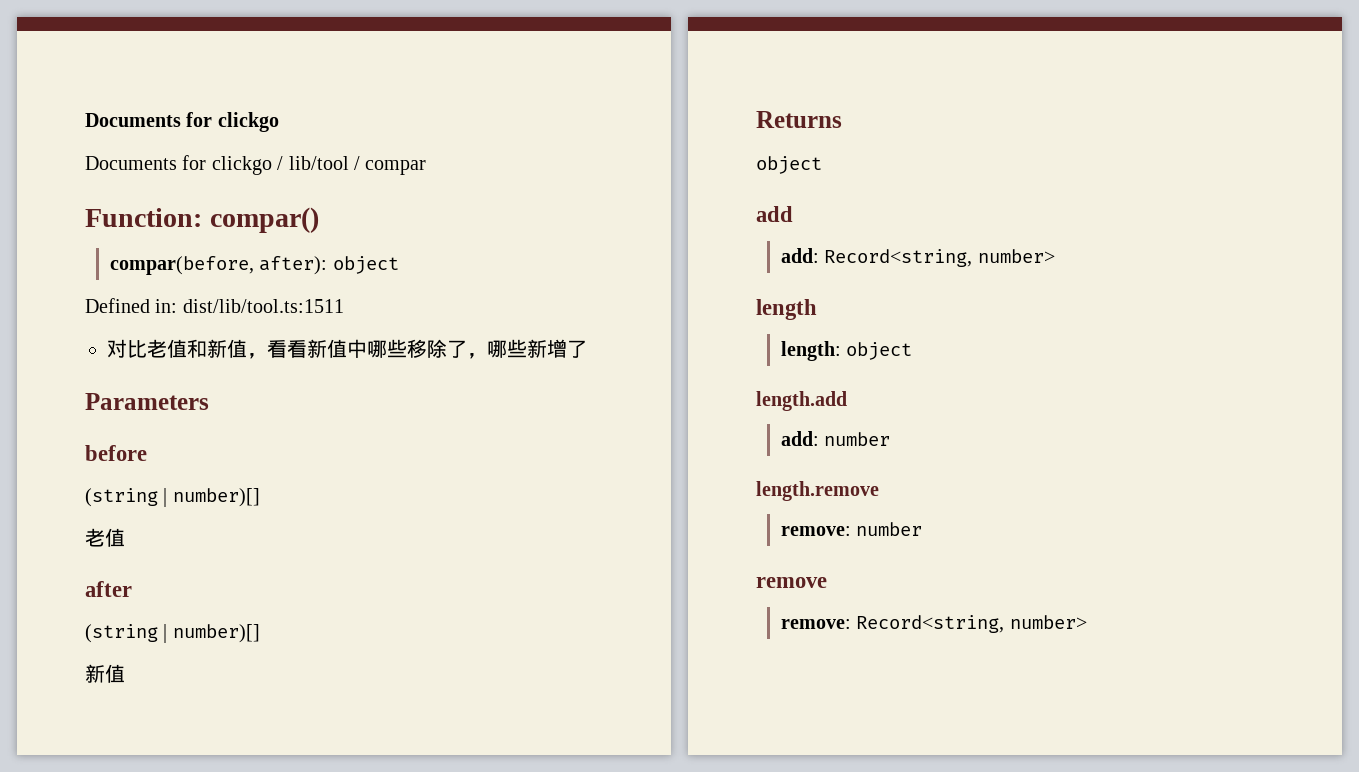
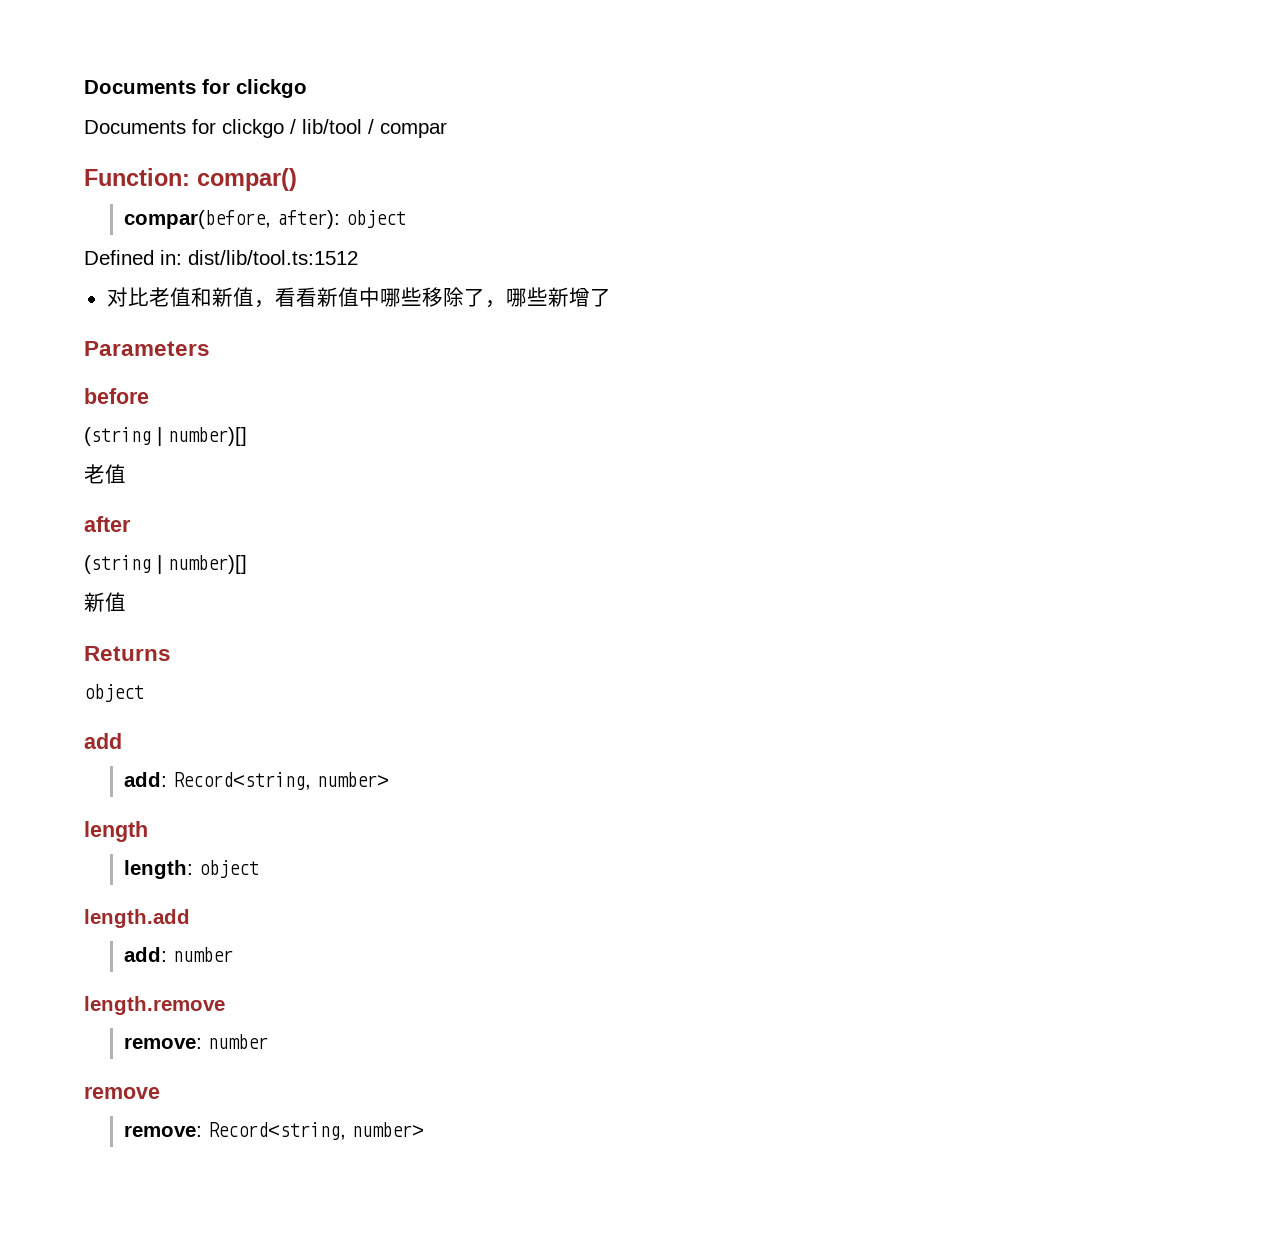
- Defined in: dist/lib/tool.ts:1511
+ Defined in: dist/lib/tool.ts:1512

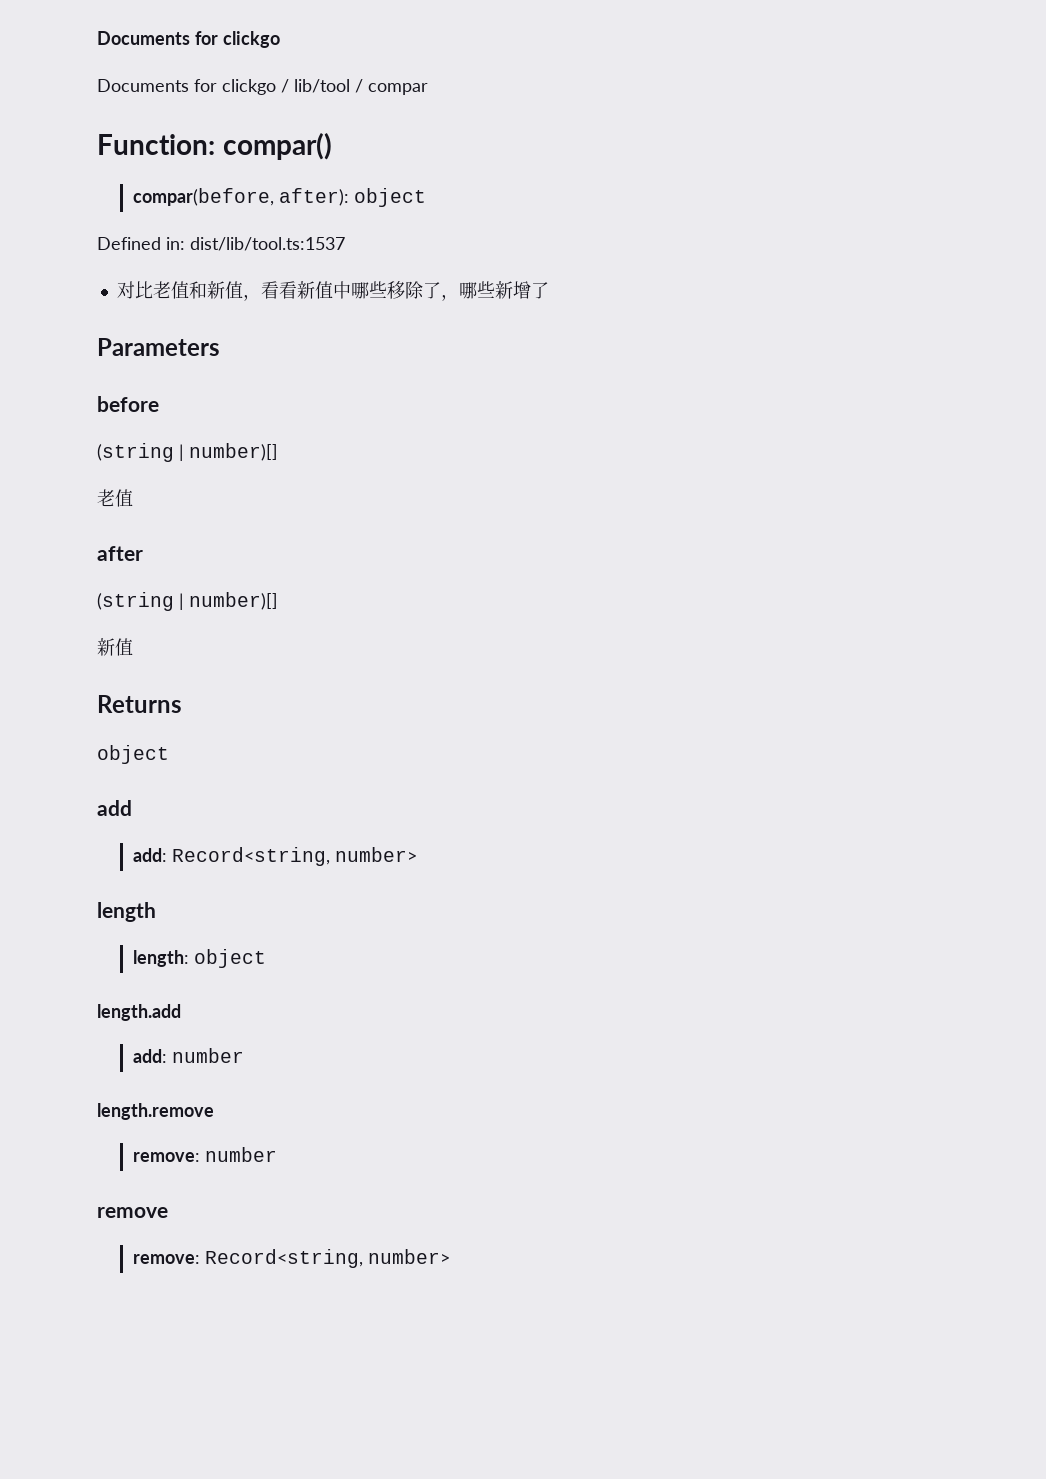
- Defined in: dist/lib/tool.ts:1512
+ Defined in: dist/lib/tool.ts:1537

